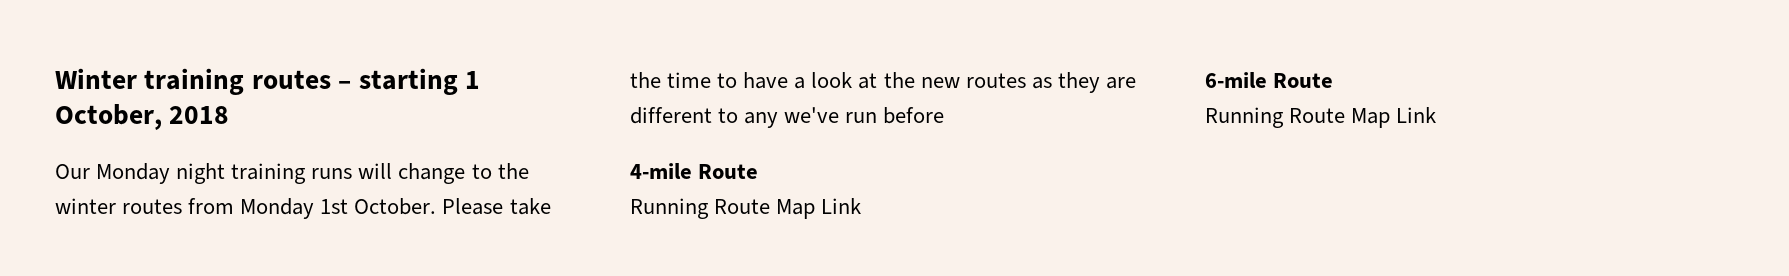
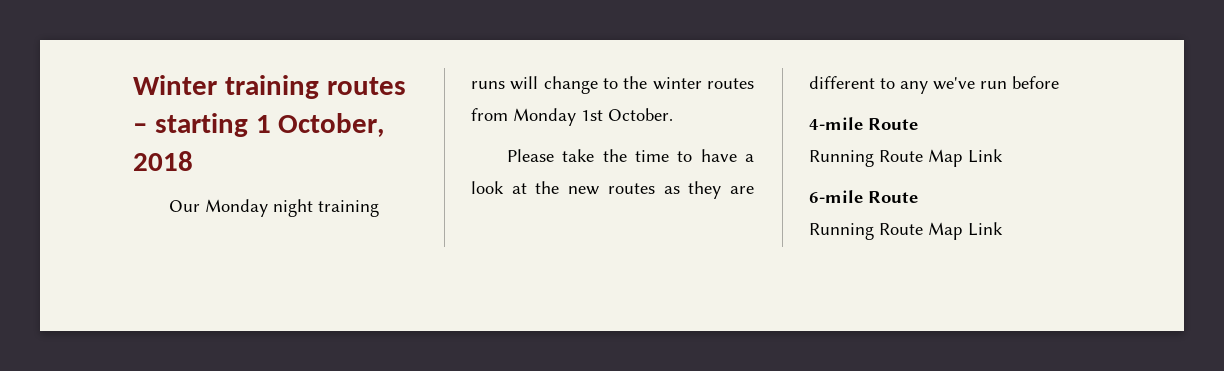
- Our Monday night training runs will change to the winter routes from Monday 1st October. Please take the time to have a look at the new routes as they are different to any we've run before
+ Our Monday night training runs will change to the winter routes from Monday 1st October.
+ Please take the time to have a look at the new routes as they are different to any we've run before

